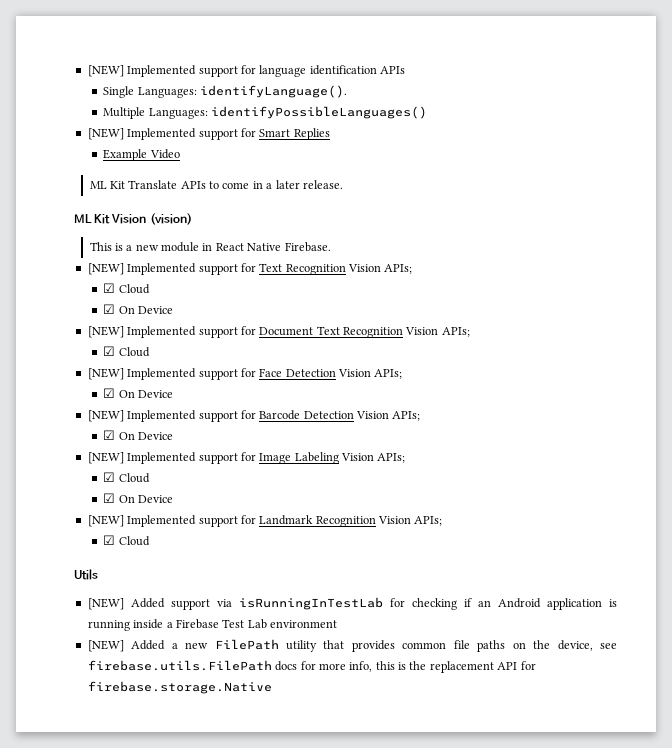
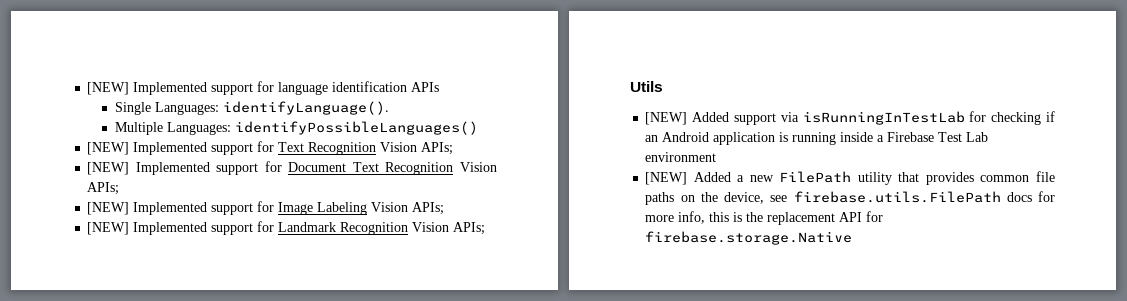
- [NEW] Implemented support for Smart Replies
- Example Video
- ML Kit Translate APIs to come in a later release.
- ML Kit Vision (vision)
- This is a new module in React Native Firebase.
  [NEW] Implemented support for Text Recognition Vision APIs;
- ☑ Cloud
- ☑ On Device
  [NEW] Implemented support for Document Text Recognition Vision APIs;
- ☑ Cloud
- [NEW] Implemented support for Face Detection Vision APIs;
- ☑ On Device
- [NEW] Implemented support for Barcode Detection Vision APIs;
- ☑ On Device
  [NEW] Implemented support for Image Labeling Vision APIs;
- ☑ Cloud
- ☑ On Device
  [NEW] Implemented support for Landmark Recognition Vision APIs;
- ☑ Cloud

